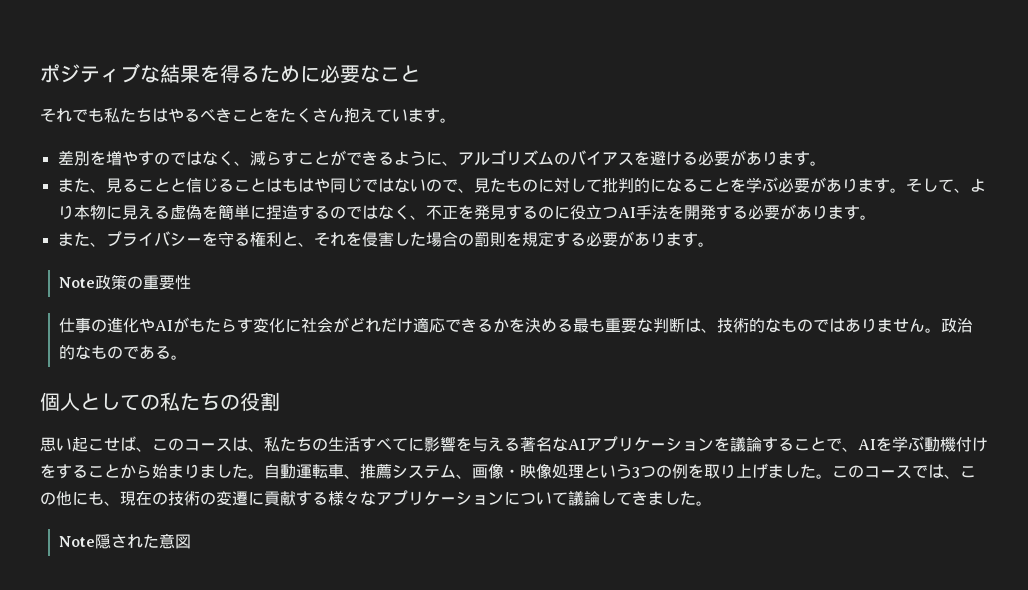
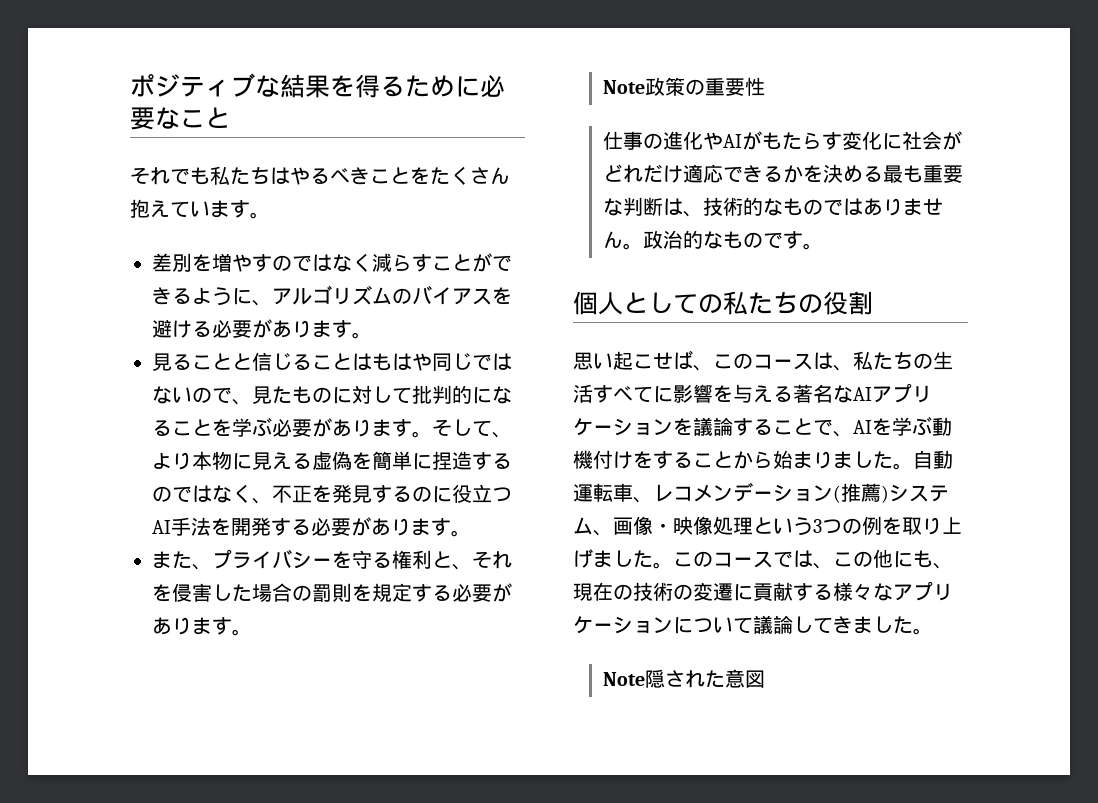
- 差別を増やすのではなく、減らすことができるように、アルゴリズムのバイアスを避ける必要があります。
+ 差別を増やすのではなく減らすことができるように、アルゴリズムのバイアスを避ける必要があります。
- また、見ることと信じることはもはや同じではないので、見たものに対して批判的になることを学ぶ必要があります。
+ 見ることと信じることはもはや同じではないので、見たものに対して批判的になることを学ぶ必要があります。
- 政治的なものである。
+ 政治的なものです。
- 自動運転車、推薦システム、画像・映像処理という3つの例を取り上げました。
+ 自動運転車、レコメンデーション(推薦)システム、画像・映像処理という3つの例を取り上げました。

